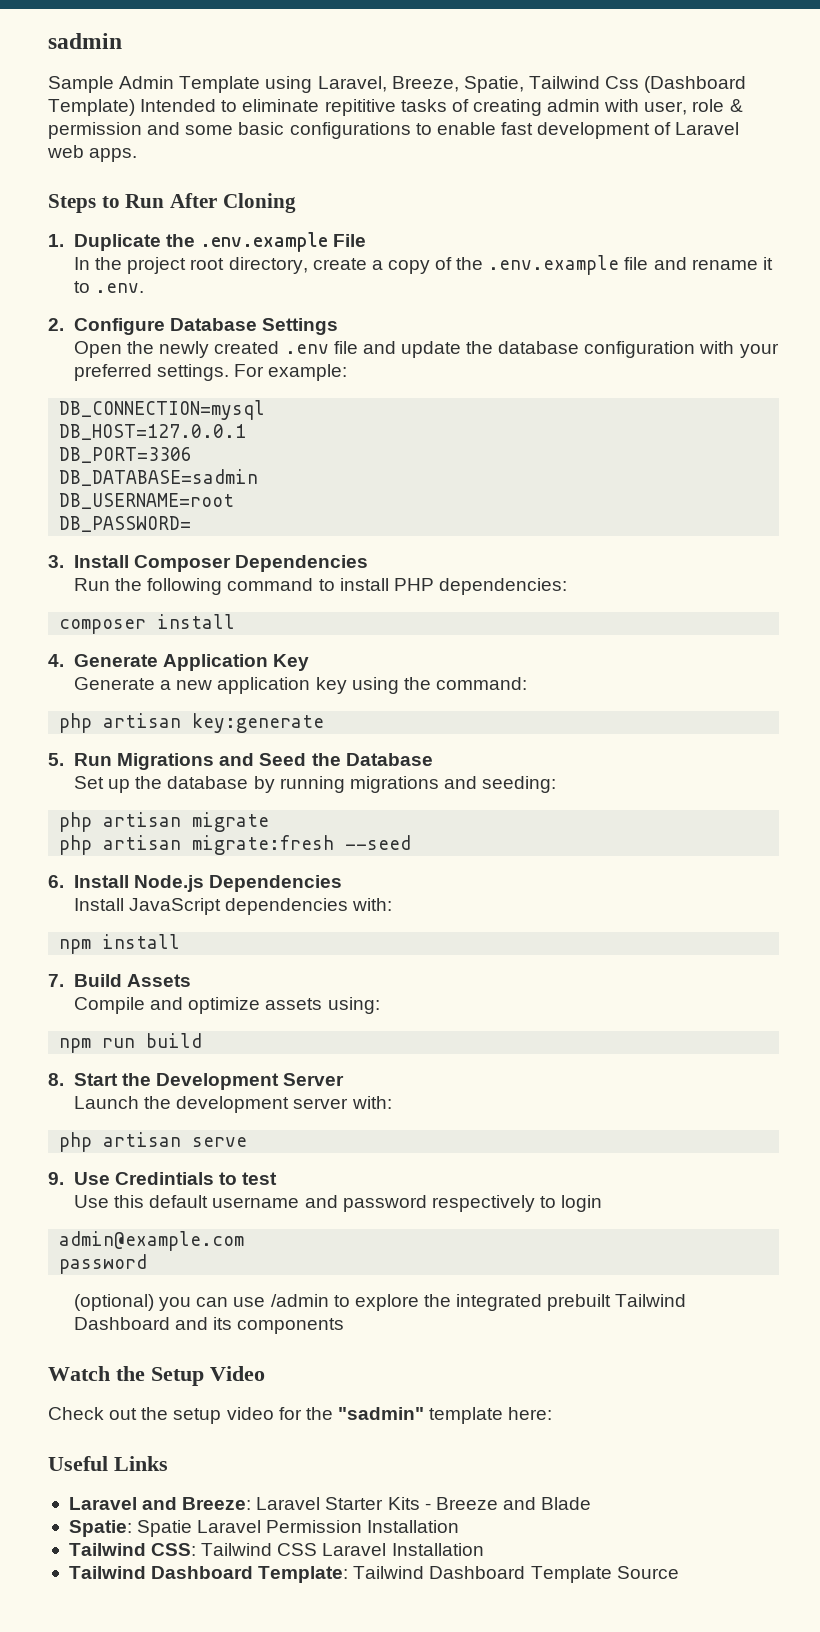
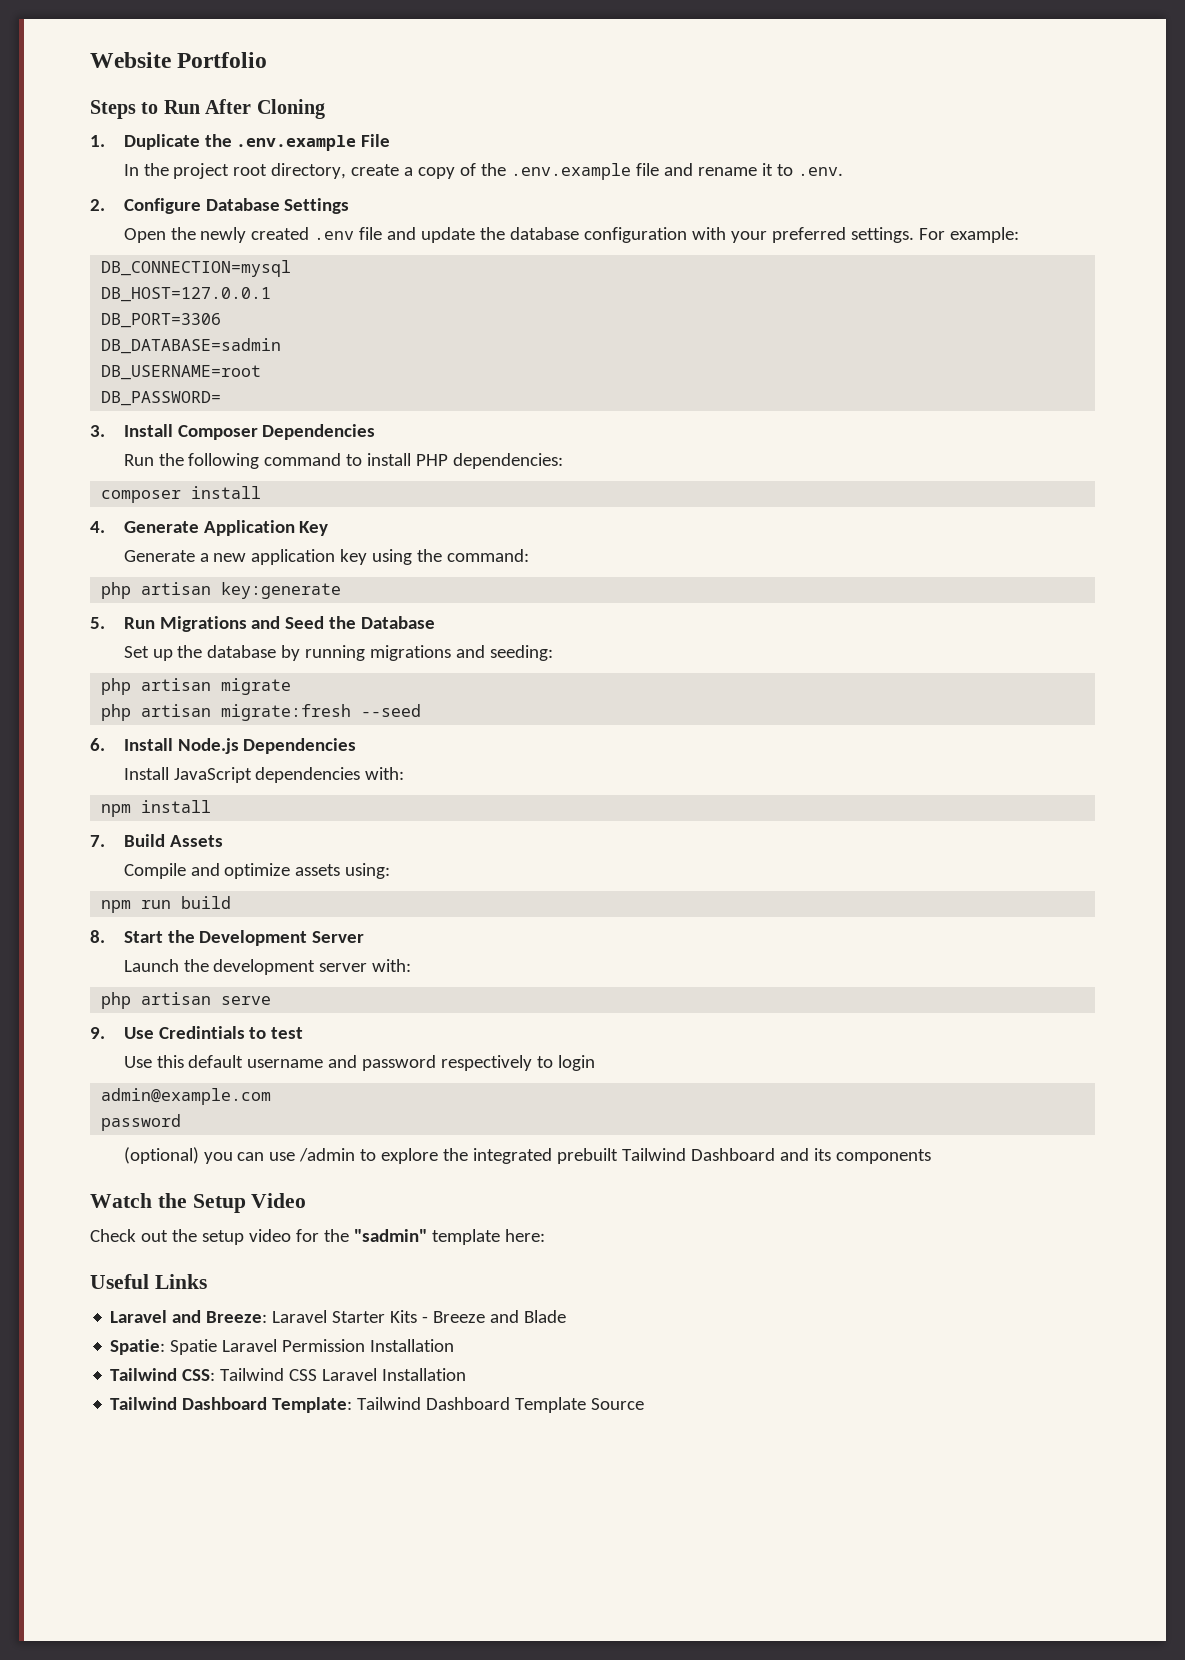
- sadmin
- Sample Admin Template using Laravel, Breeze, Spatie, Tailwind Css (Dashboard Template) Intended to eliminate repititive tasks of creating admin with user, role & permission and some basic configurations to enable fast development of Laravel web apps.
+ Website Portfolio

